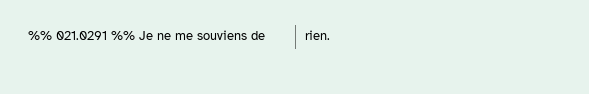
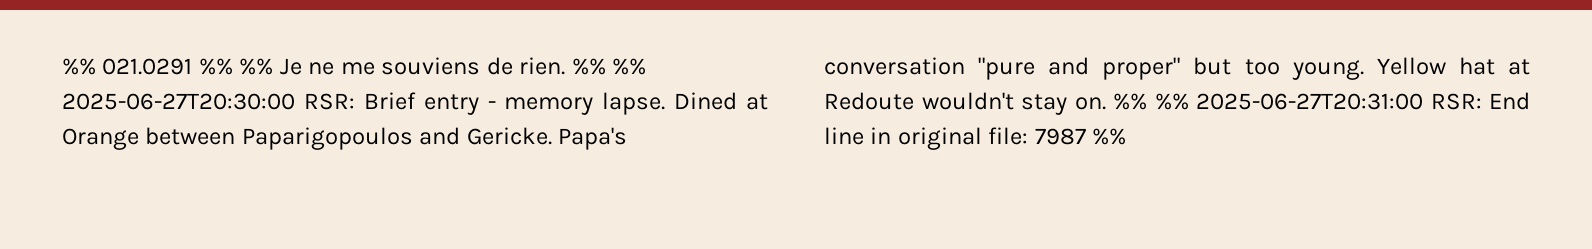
- %% 021.0291 %% Je ne me souviens de rien.
+ %% 021.0291 %% %% Je ne me souviens de rien.
+ %% %% 2025-06-27T20:30:00 RSR: Brief entry - memory lapse. Dined at Orange between Paparigopoulos and Gericke. Papa's conversation "pure and proper" but too young. Yellow hat at Redoute wouldn't stay on. %% %% 2025-06-27T20:31:00 RSR: End line in original file: 7987 %%

